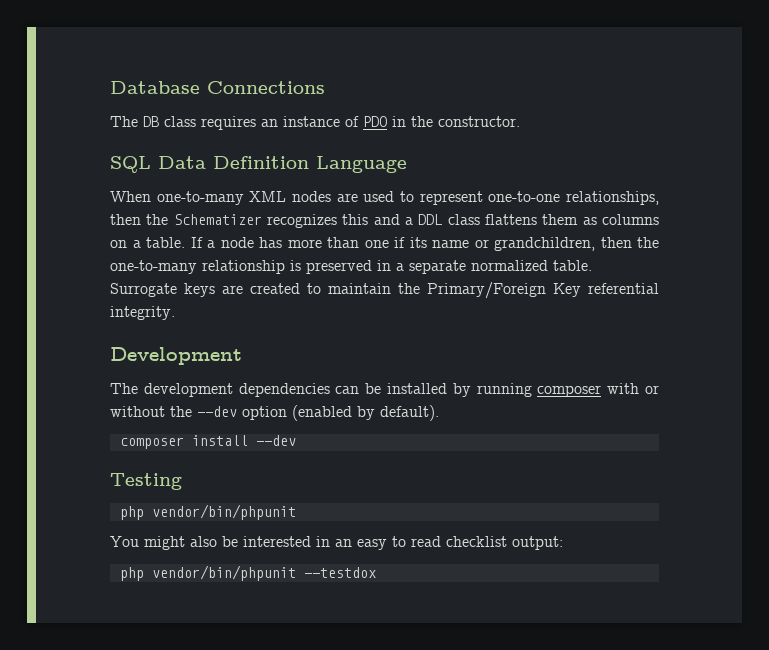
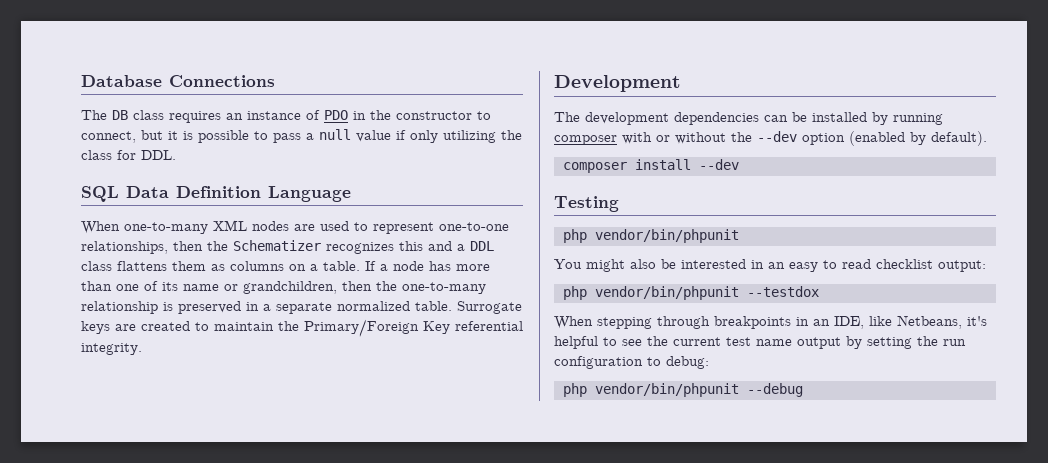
- The DB class requires an instance of PDO in the constructor.
+ The DB class requires an instance of PDO in the constructor to connect, but it is possible to pass a null value if only utilizing the class for DDL.
- If a node has more than one if its name or grandchildren, then the one-to-many relationship is preserved in a separate normalized table.
+ If a node has more than one of its name or grandchildren, then the one-to-many relationship is preserved in a separate normalized table.
+ When stepping through breakpoints in an IDE, like Netbeans, it's helpful to see the current test name output by setting the run configuration to debug:
+ php vendor/bin/phpunit --debug

